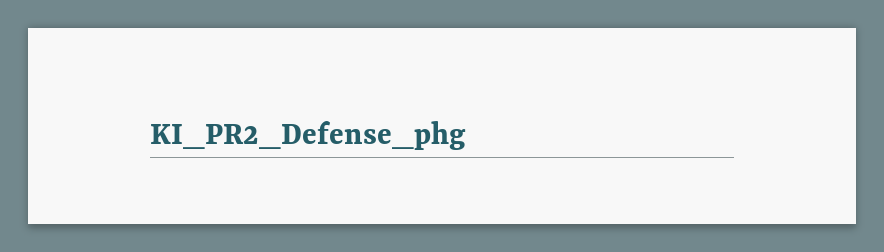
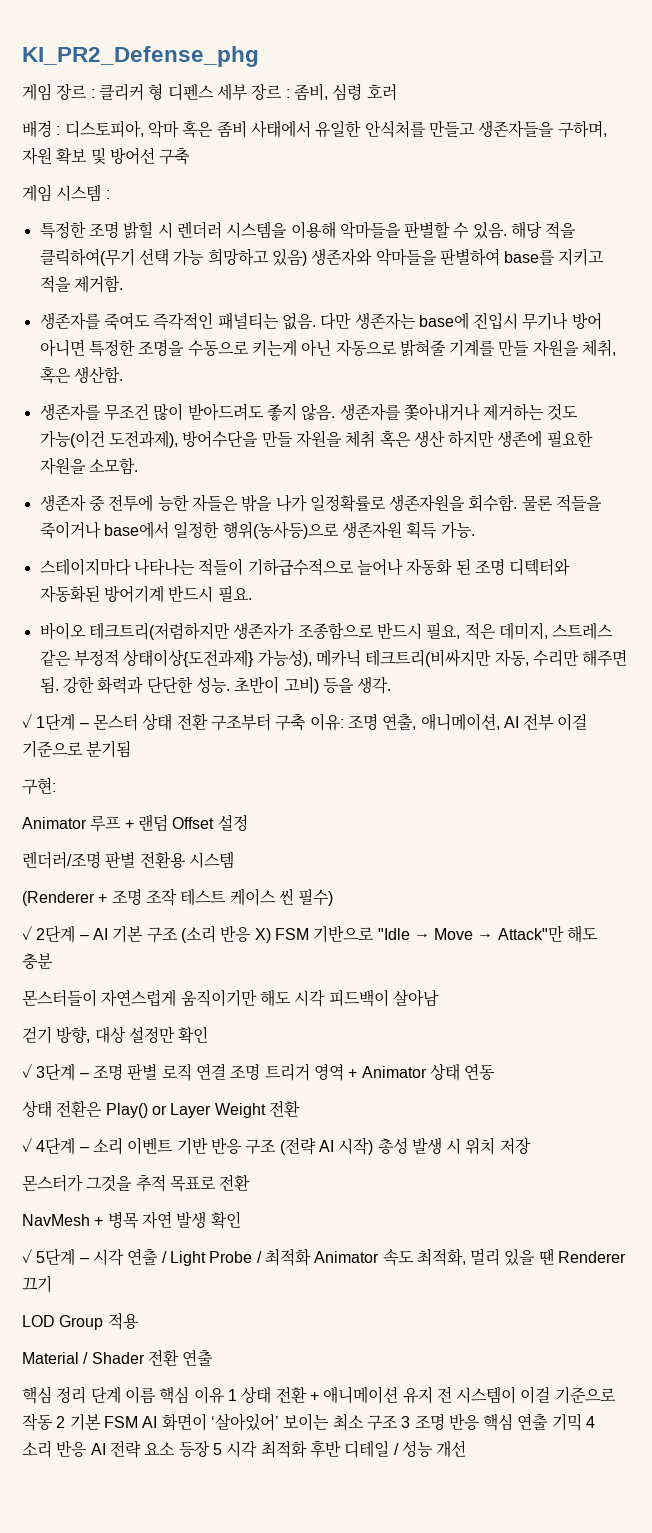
+ 게임 장르 : 클리커 형 디펜스 세부 장르 : 좀비, 심령 호러
+ 배경 : 디스토피아, 악마 혹은 좀비 사태에서 유일한 안식처를 만들고 생존자들을 구하며, 자원 확보 및 방어선 구축
+ 게임 시스템 :
+ 특정한 조명 밝힐 시 렌더러 시스템을 이용해 악마들을 판별할 수 있음. 해당 적을 클릭하여(무기 선택 가능 희망하고 있음) 생존자와 악마들을 판별하여 base를 지키고 적을 제거함.
+ 생존자를 죽여도 즉각적인 패널티는 없음. 다만 생존자는 base에 진입시 무기나 방어 아니면 특정한 조명을 수동으로 키는게 아닌 자동으로 밝혀줄 기계를 만들 자원을 체취, 혹은 생산함.
+ 생존자를 무조건 많이 받아드려도 좋지 않음. 생존자를 쫓아내거나 제거하는 것도 가능(이건 도전과제), 방어수단을 만들 자원을 체취 혹은 생산 하지만 생존에 필요한 자원을 소모함.
+ 생존자 중 전투에 능한 자들은 밖을 나가 일정확률로 생존자원을 회수함. 물론 적들을 죽이거나 base에서 일정한 행위(농사등)으로 생존자원 획득 가능.
+ 스테이지마다 나타나는 적들이 기하급수적으로 늘어나 자동화 된 조명 디텍터와 자동화된 방어기계 반드시 필요.
+ 바이오 테크트리(저렴하지만 생존자가 조종함으로 반드시 필요, 적은 데미지, 스트레스 같은 부정적 상태이상{도전과제} 가능성), 메카닉 테크트리(비싸지만 자동, 수리만 해주면 됨. 강한 화력과 단단한 성능. 초반이 고비) 등을 생각.
+ ✓ 1단계 – 몬스터 상태 전환 구조부터 구축 이유: 조명 연출, 애니메이션, AI 전부 이걸 기준으로 분기됨
+ 구현:
+ Animator 루프 + 랜덤 Offset 설정
+ 렌더러/조명 판별 전환용 시스템
+ (Renderer + 조명 조작 테스트 케이스 씬 필수)
+ ✓ 2단계 – AI 기본 구조 (소리 반응 X) FSM 기반으로 "Idle → Move → Attack"만 해도 충분
+ 몬스터들이 자연스럽게 움직이기만 해도 시각 피드백이 살아남
+ 걷기 방향, 대상 설정만 확인
+ ✓ 3단계 – 조명 판별 로직 연결 조명 트리거 영역 + Animator 상태 연동
+ 상태 전환은 Play() or Layer Weight 전환
+ ✓ 4단계 – 소리 이벤트 기반 반응 구조 (전략 AI 시작) 총성 발생 시 위치 저장
+ 몬스터가 그것을 추적 목표로 전환
+ NavMesh + 병목 자연 발생 확인
+ ✓ 5단계 – 시각 연출 / Light Probe / 최적화 Animator 속도 최적화, 멀리 있을 땐 Renderer 끄기
+ LOD Group 적용
+ Material / Shader 전환 연출
+ 핵심 정리 단계 이름 핵심 이유 1 상태 전환 + 애니메이션 유지 전 시스템이 이걸 기준으로 작동 2 기본 FSM AI 화면이 ‘살아있어’ 보이는 최소 구조 3 조명 반응 핵심 연출 기믹 4 소리 반응 AI 전략 요소 등장 5 시각 최적화 후반 디테일 / 성능 개선

